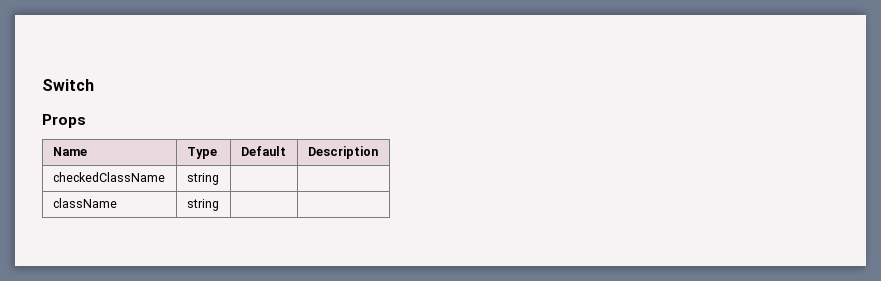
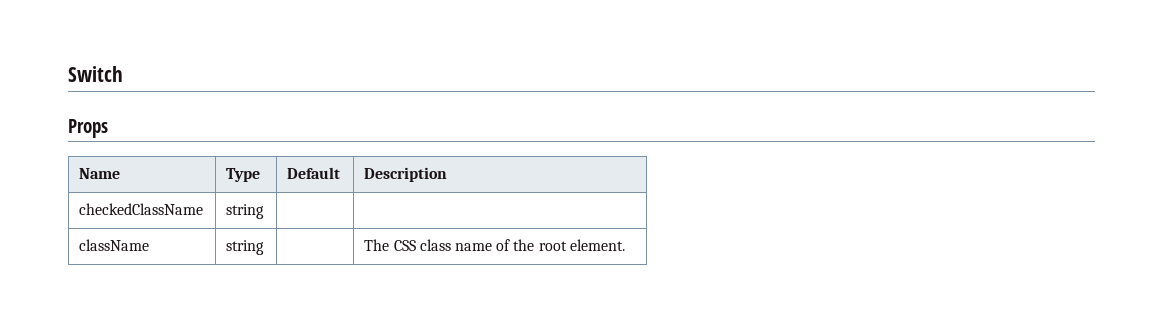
- className | string | |
+ className | string | | The CSS class name of the root element.

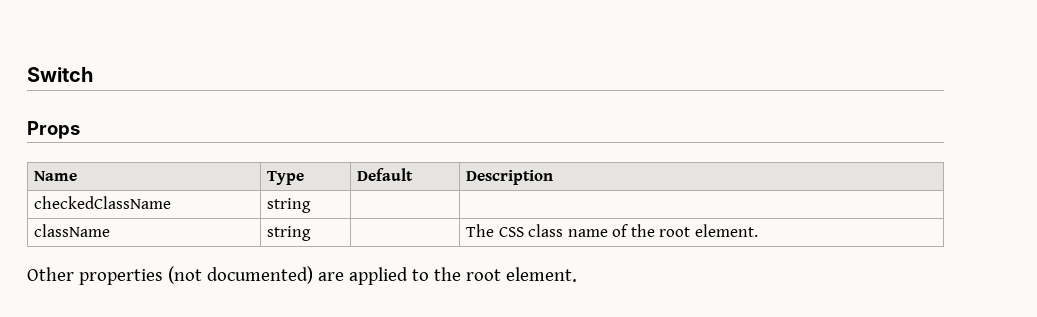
+ Other properties (not documented) are applied to the root element.

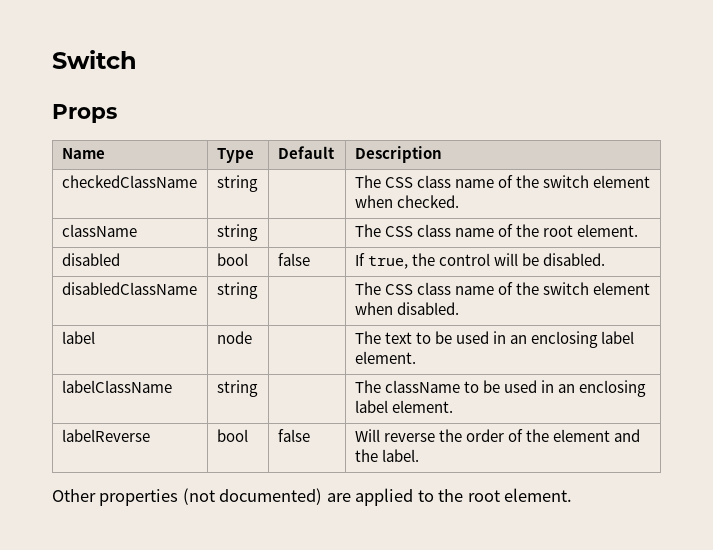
- checkedClassName | string | |
+ checkedClassName | string | | The CSS class name of the switch element when checked.
+ disabled | bool | false | If true, the control will be disabled.
+ disabledClassName | string | | The CSS class name of the switch element when disabled.
+ label | node | | The text to be used in an enclosing label element.
+ labelClassName | string | | The className to be used in an enclosing label element.
+ labelReverse | bool | false | Will reverse the order of the element and the label.

